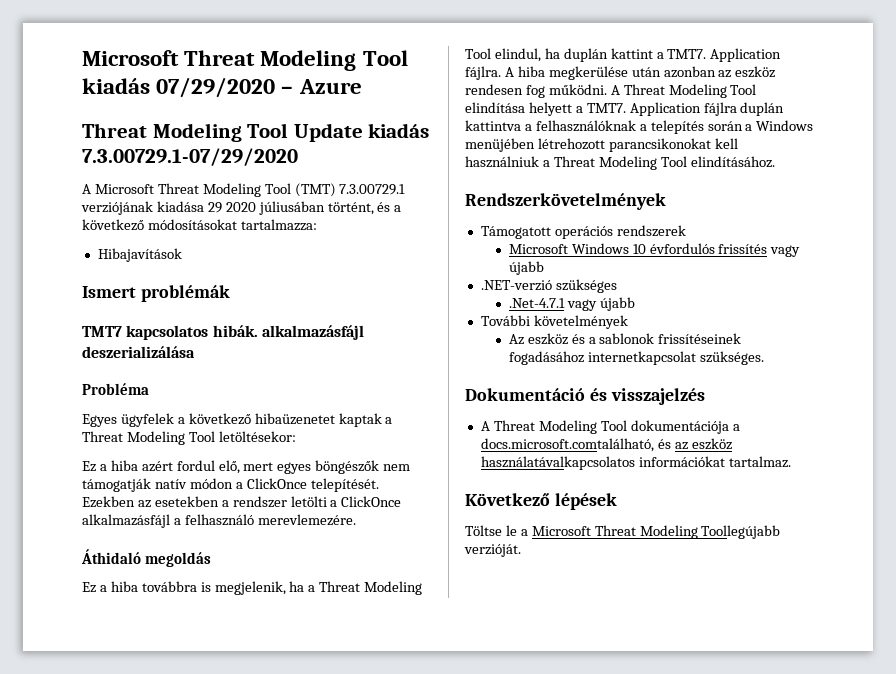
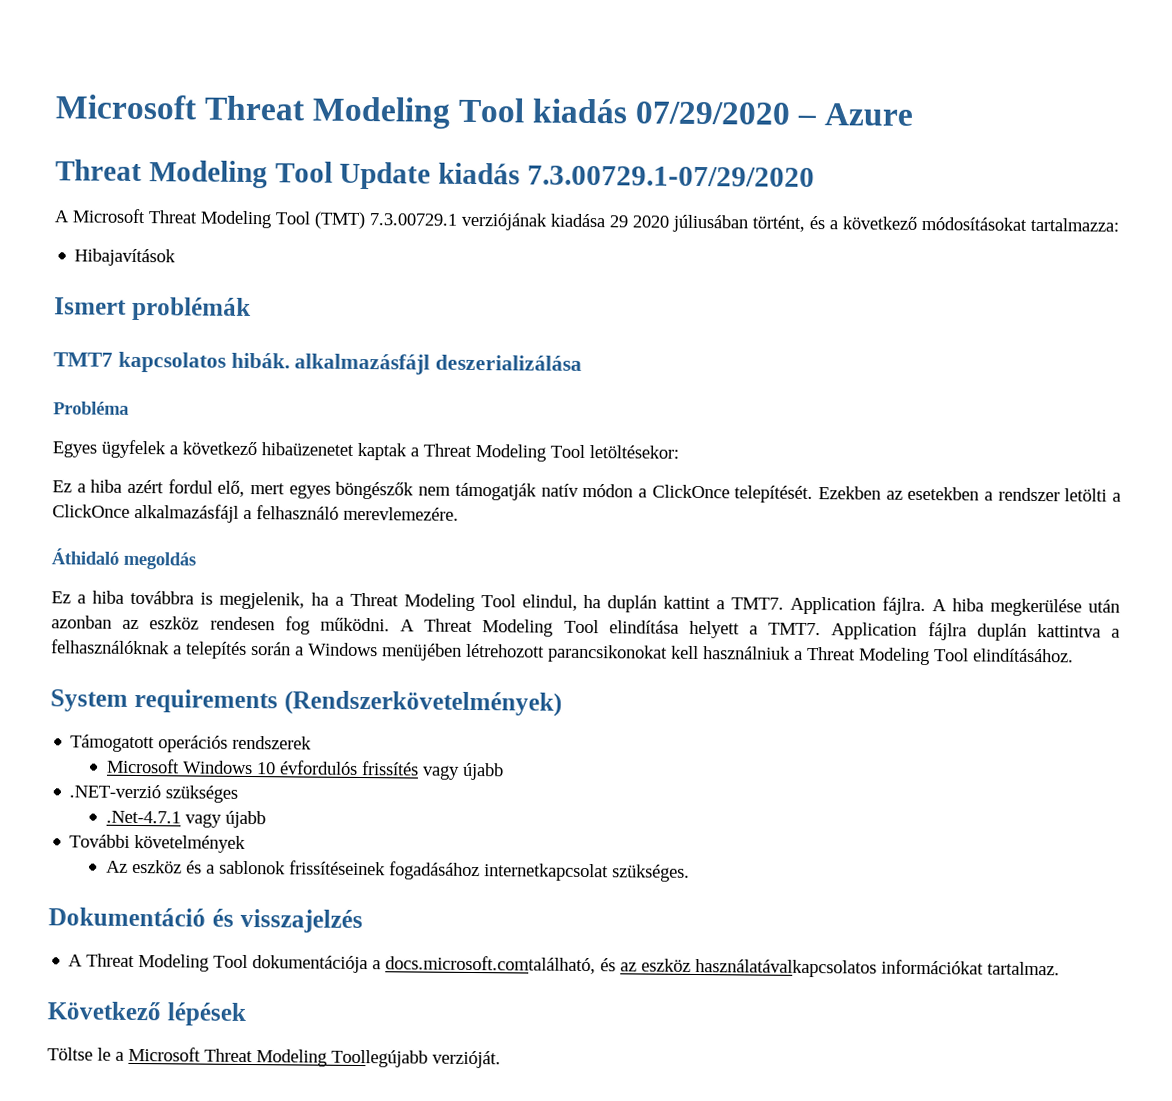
- Rendszerkövetelmények
+ System requirements (Rendszerkövetelmények)

